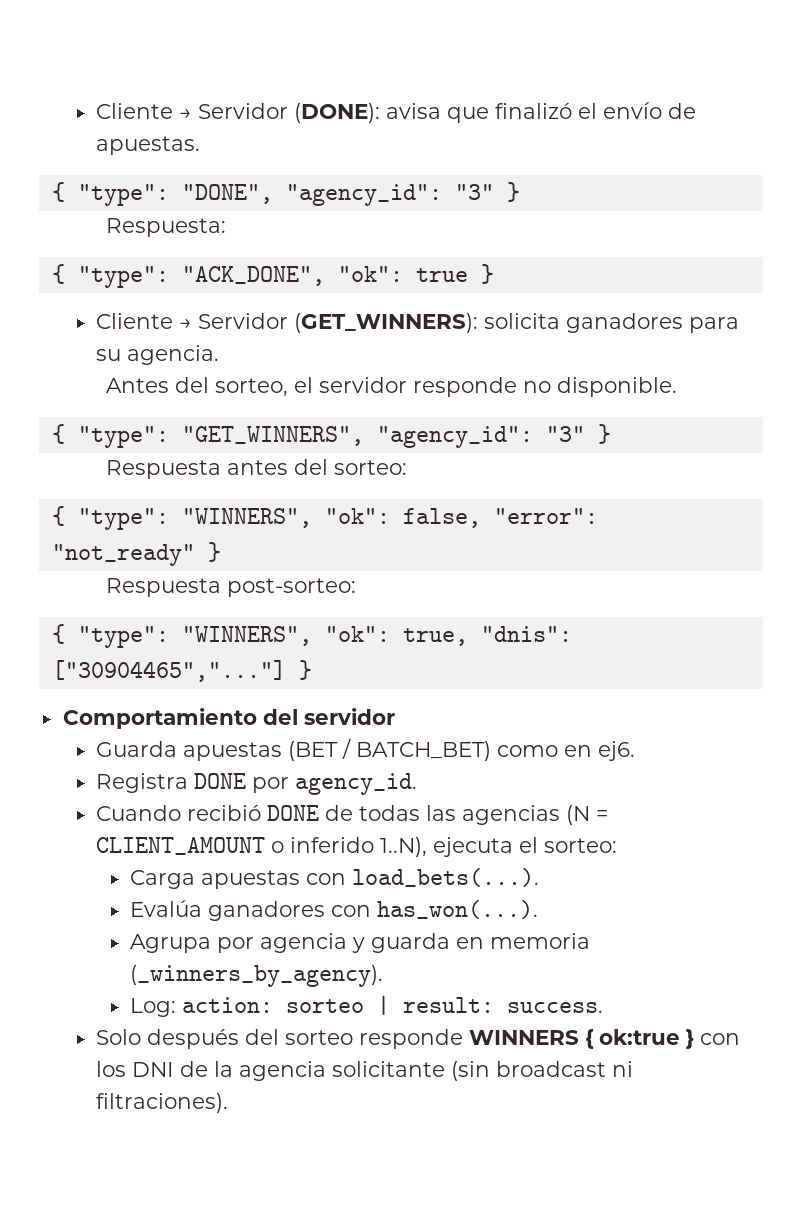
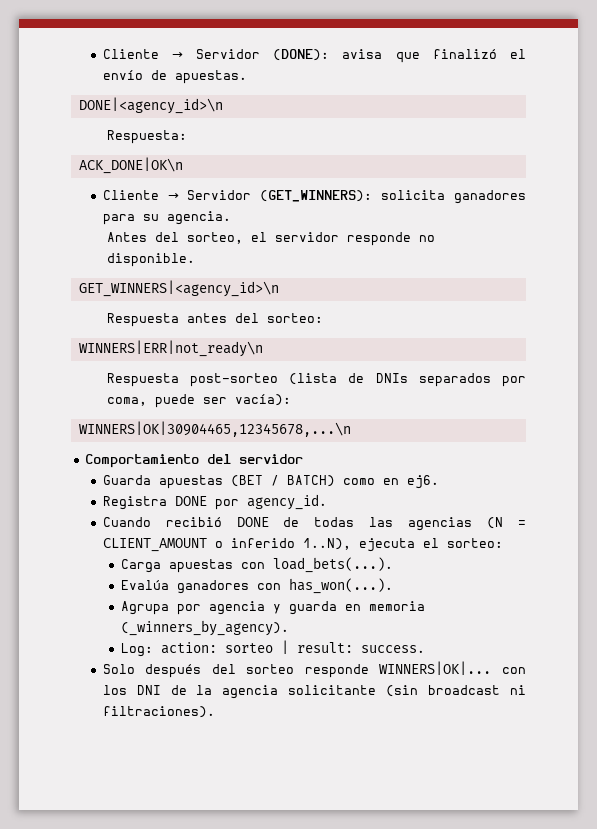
- { "type": "DONE", "agency_id": "3" }
+ DONE|<agency_id>\n
  Respuesta:
- { "type": "ACK_DONE", "ok": true }
+ ACK_DONE|OK\n
- { "type": "GET_WINNERS", "agency_id": "3" }
+ GET_WINNERS|<agency_id>\n
  Respuesta antes del sorteo:
- { "type": "WINNERS", "ok": false, "error": "not_ready" }
- Respuesta post-sorteo:
- { "type": "WINNERS", "ok": true, "dnis": ["30904465","..."] }
+ WINNERS|ERR|not_ready\n
+ Respuesta post-sorteo (lista de DNIs separados por coma, puede ser vacía):
+ WINNERS|OK|30904465,12345678,...\n
- Guarda apuestas (BET / BATCH_BET) como en ej6.
+ Guarda apuestas (BET / BATCH) como en ej6.
- Solo después del sorteo responde WINNERS { ok:true } con los DNI de la agencia solicitante (sin broadcast ni filtraciones).
+ Solo después del sorteo responde WINNERS|OK|... con los DNI de la agencia solicitante (sin broadcast ni filtraciones).

